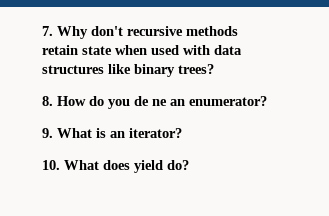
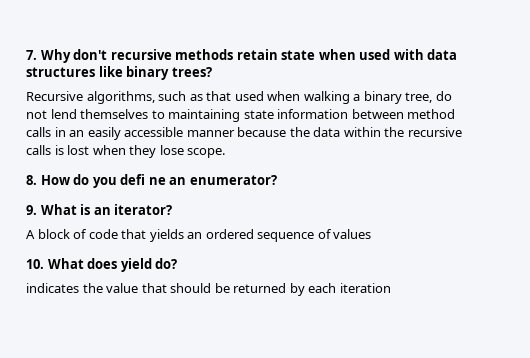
+ Recursive algorithms, such as that used when walking a binary tree, do not lend themselves to maintaining state information between method calls in an easily accessible manner because the data within the recursive calls is lost when they lose scope.
- 8. How do you de ne an enumerator?
+ 8. How do you defi ne an enumerator?
+ A block of code that yields an ordered sequence of values
+ indicates the value that should be returned by each iteration

